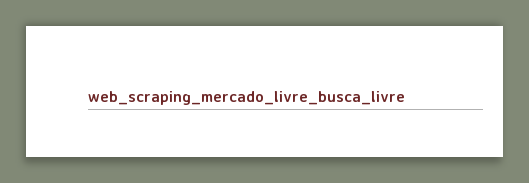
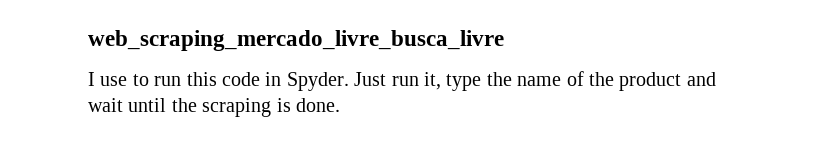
+ I use to run this code in Spyder. Just run it, type the name of the product and wait until the scraping is done.

